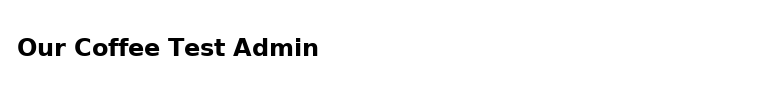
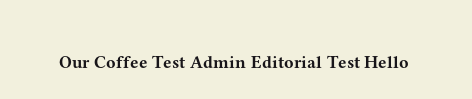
- Our Coffee Test Admin
+ Our Coffee Test Admin Editorial Test Hello

